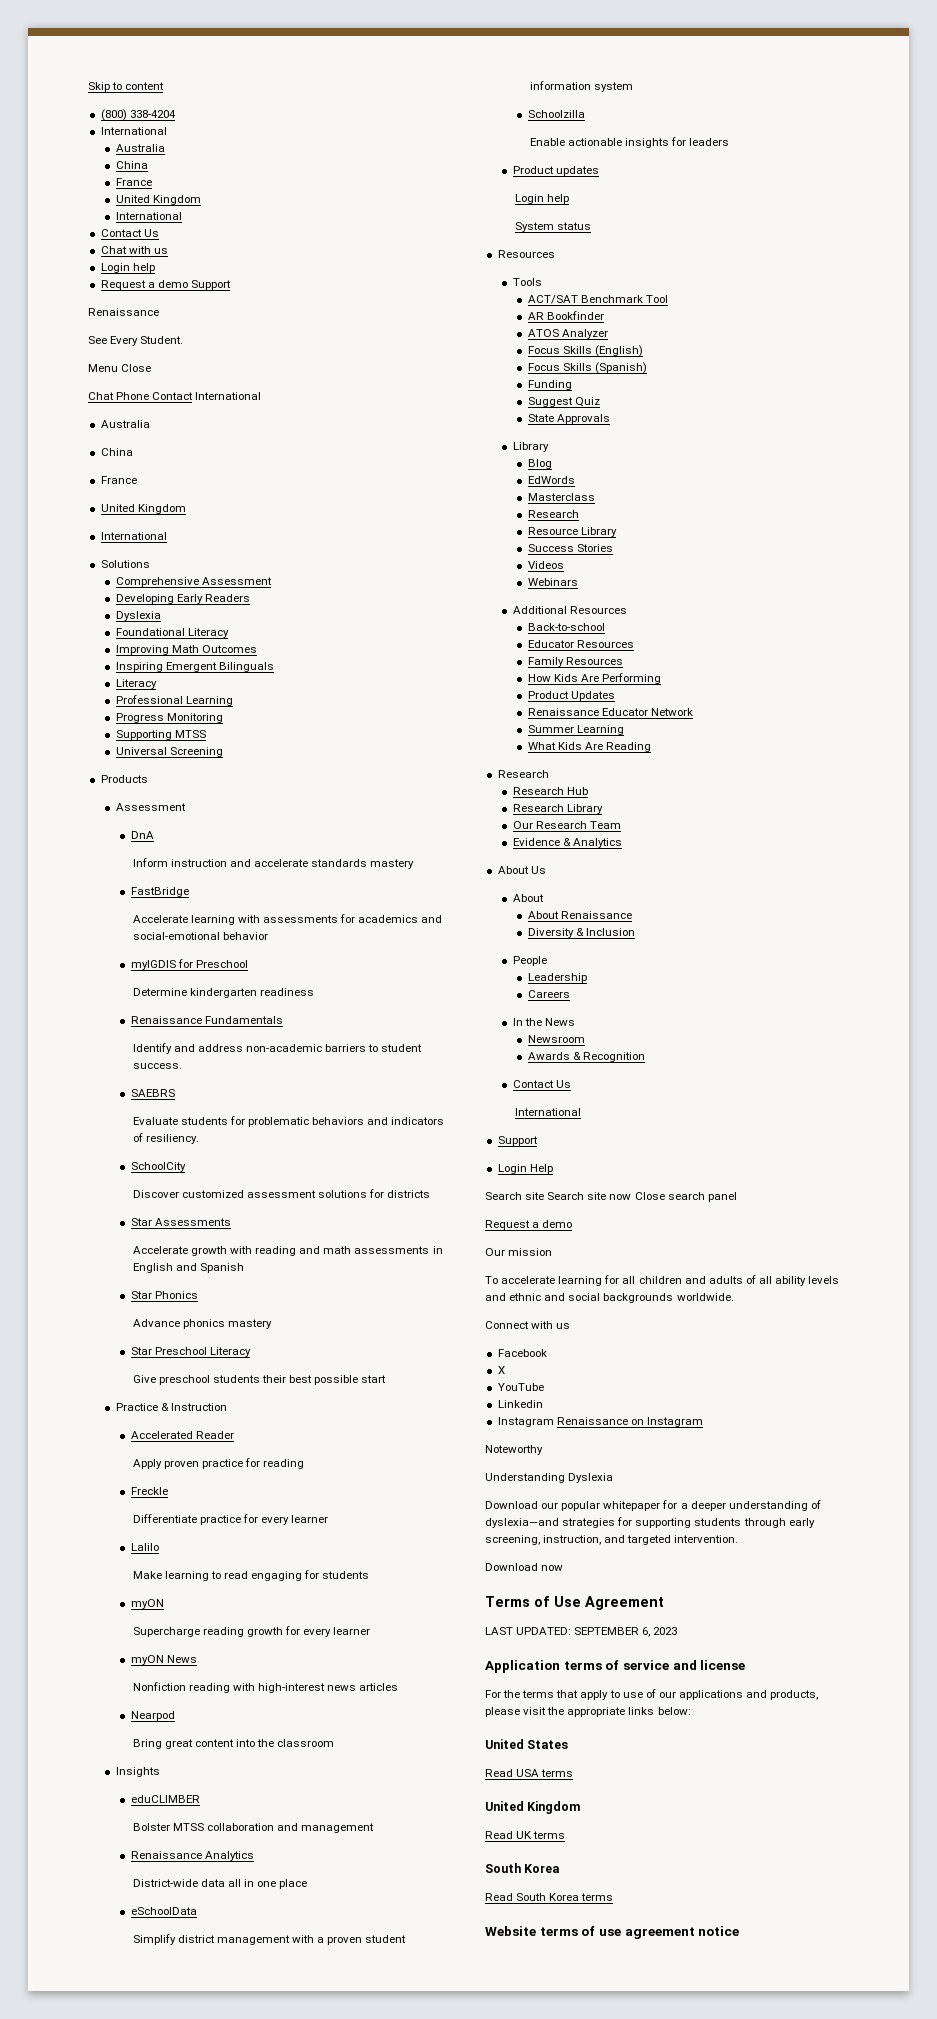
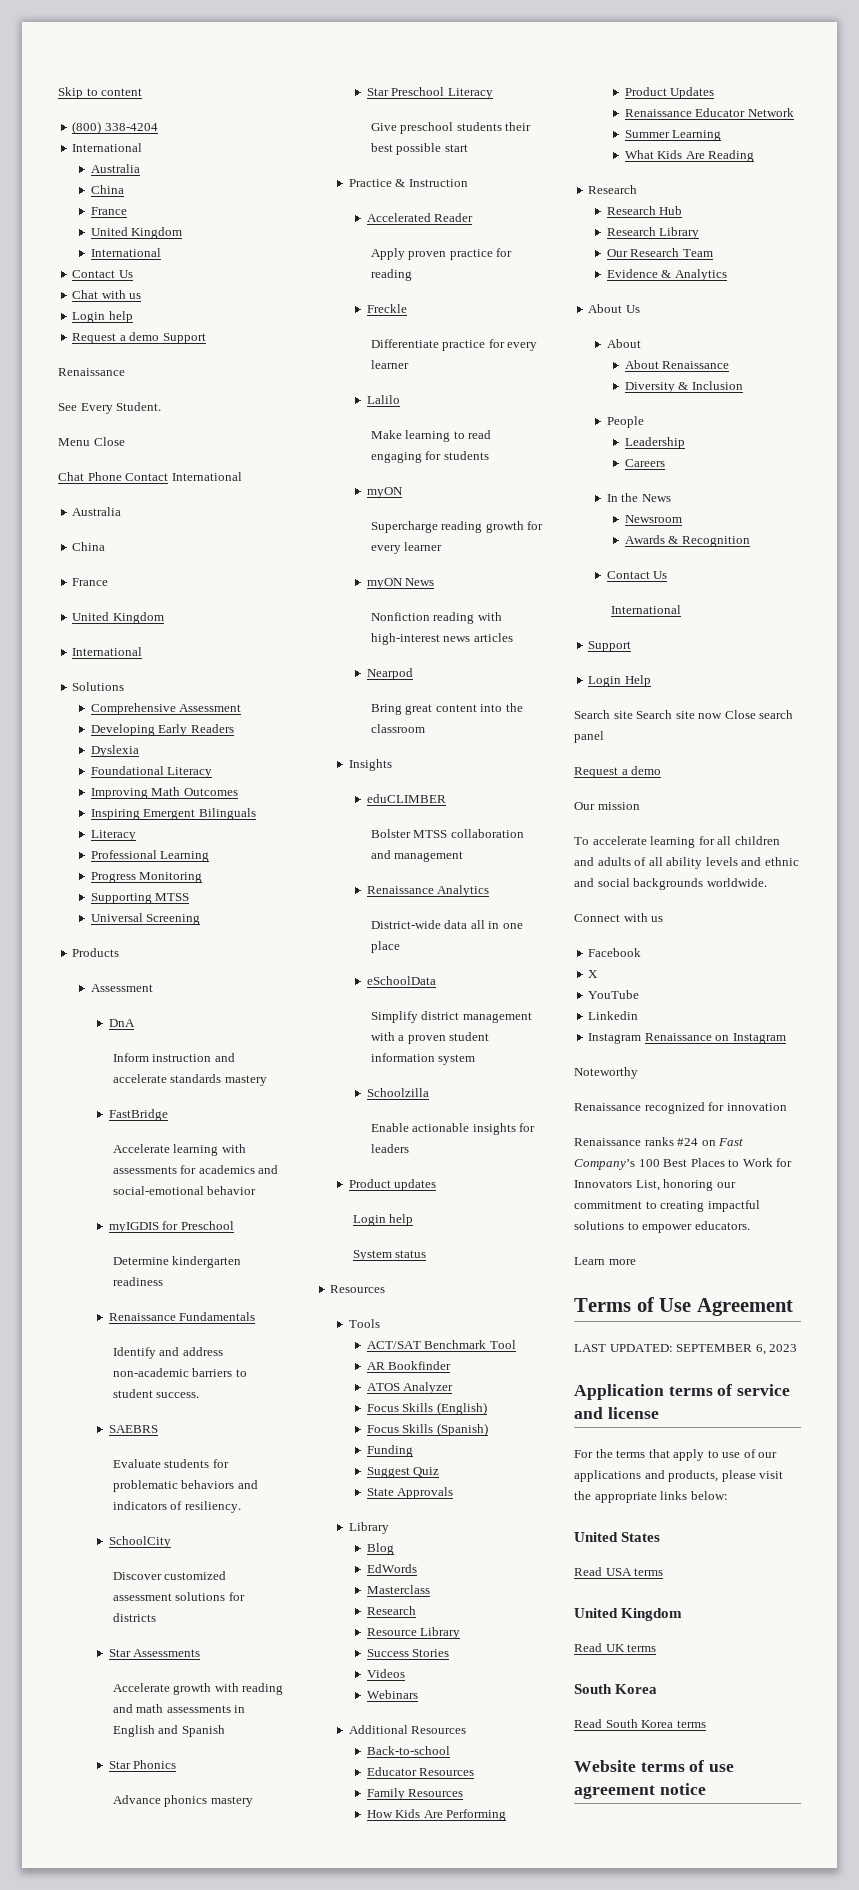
- Understanding Dyslexia
- Download our popular whitepaper for a deeper understanding of dyslexia—and strategies for supporting students through early screening, instruction, and targeted intervention.
- Download now
+ Renaissance recognized for innovation
+ Renaissance ranks #24 on Fast Company’s 100 Best Places to Work for Innovators List, honoring our commitment to creating impactful solutions to empower educators.
+ Learn more

